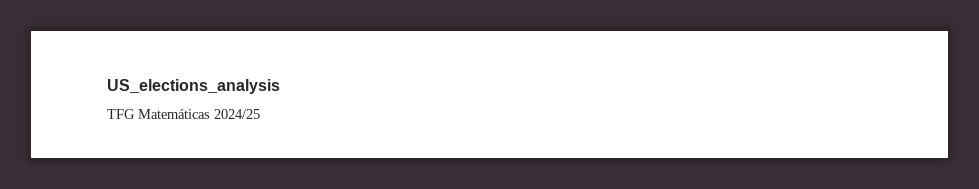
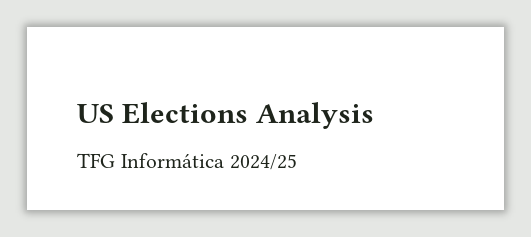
- US_elections_analysis
+ US Elections Analysis
- TFG Matemáticas 2024/25
+ TFG Informática 2024/25

